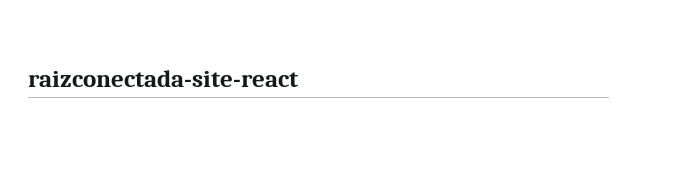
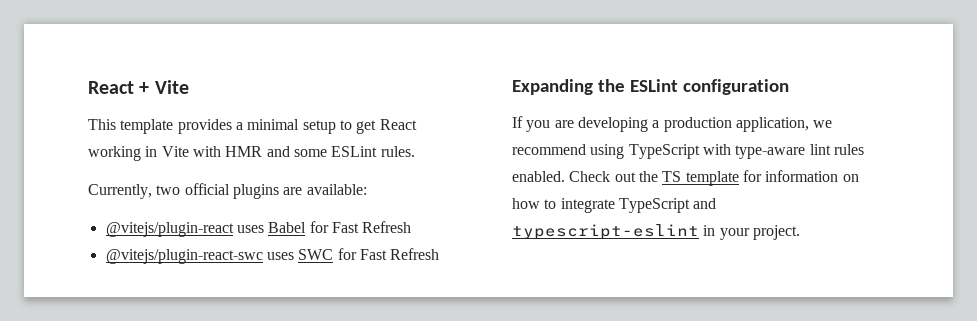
- raizconectada-site-react
+ React + Vite
+ This template provides a minimal setup to get React working in Vite with HMR and some ESLint rules.
+ Currently, two official plugins are available:
+ @vitejs/plugin-react uses Babel for Fast Refresh
+ @vitejs/plugin-react-swc uses SWC for Fast Refresh
+ Expanding the ESLint configuration
+ If you are developing a production application, we recommend using TypeScript with type-aware lint rules enabled. Check out the TS template for information on how to integrate TypeScript and typescript-eslint in your project.

